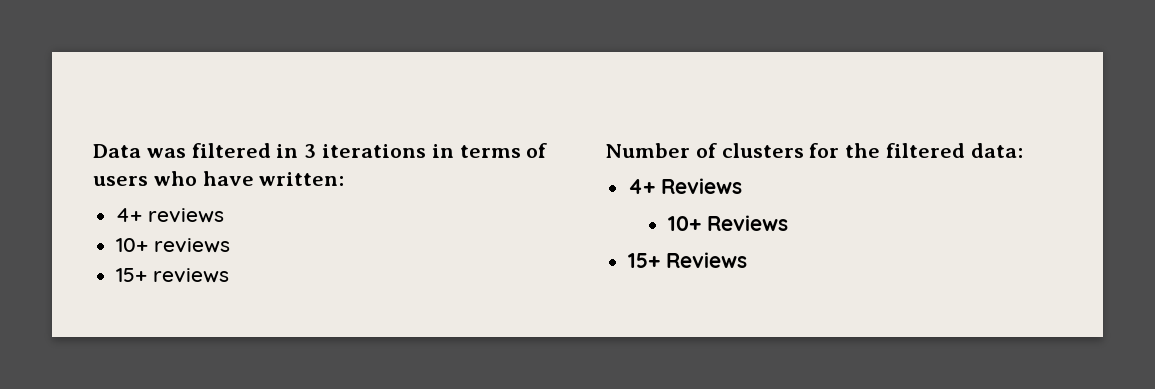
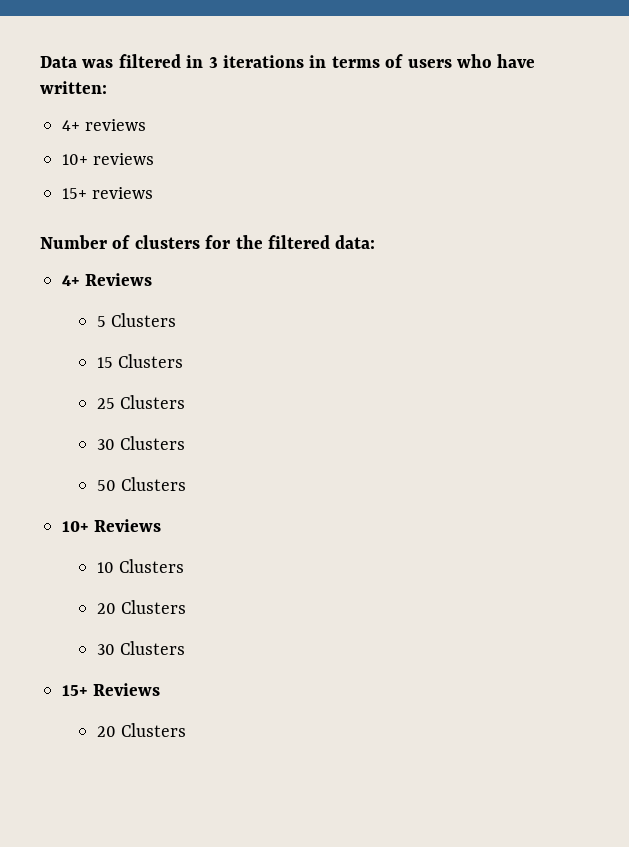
+ 5 Clusters
+ 15 Clusters
+ 25 Clusters
+ 30 Clusters
+ 50 Clusters
  10+ Reviews
+ 10 Clusters
+ 20 Clusters
+ 30 Clusters
  15+ Reviews
+ 20 Clusters

